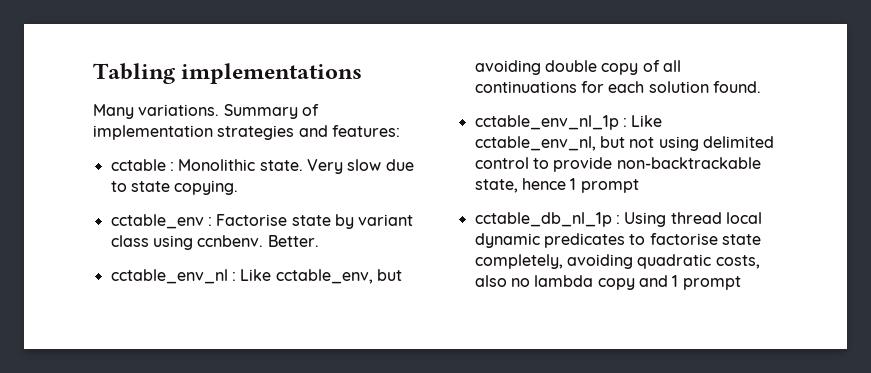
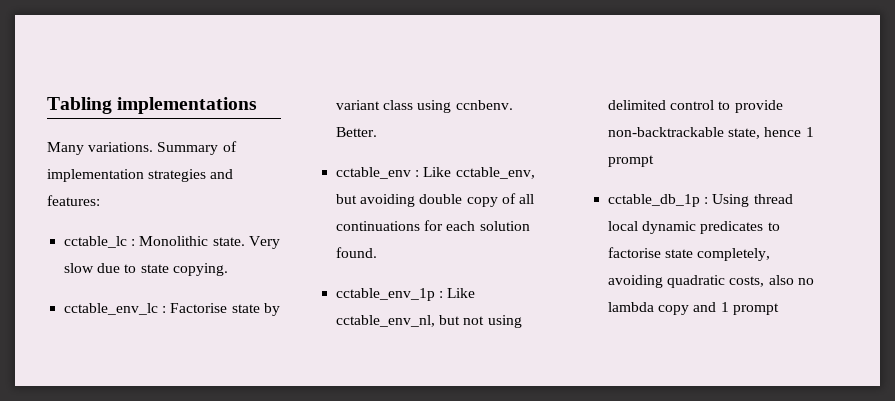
- cctable : Monolithic state.
+ cctable_lc : Monolithic state.
- cctable_env : Factorise state by variant class using ccnbenv.
+ cctable_env_lc : Factorise state by variant class using ccnbenv.
- cctable_env_nl : Like cctable_env, but avoiding double copy of all continuations for each solution found.
+ cctable_env : Like cctable_env, but avoiding double copy of all continuations for each solution found.
- cctable_env_nl_1p : Like cctable_env_nl, but not using delimited control to provide non-backtrackable state, hence 1 prompt
+ cctable_env_1p : Like cctable_env_nl, but not using delimited control to provide non-backtrackable state, hence 1 prompt
- cctable_db_nl_1p : Using thread local dynamic predicates to factorise state completely, avoiding quadratic costs, also no lambda copy and 1 prompt
+ cctable_db_1p : Using thread local dynamic predicates to factorise state completely, avoiding quadratic costs, also no lambda copy and 1 prompt

